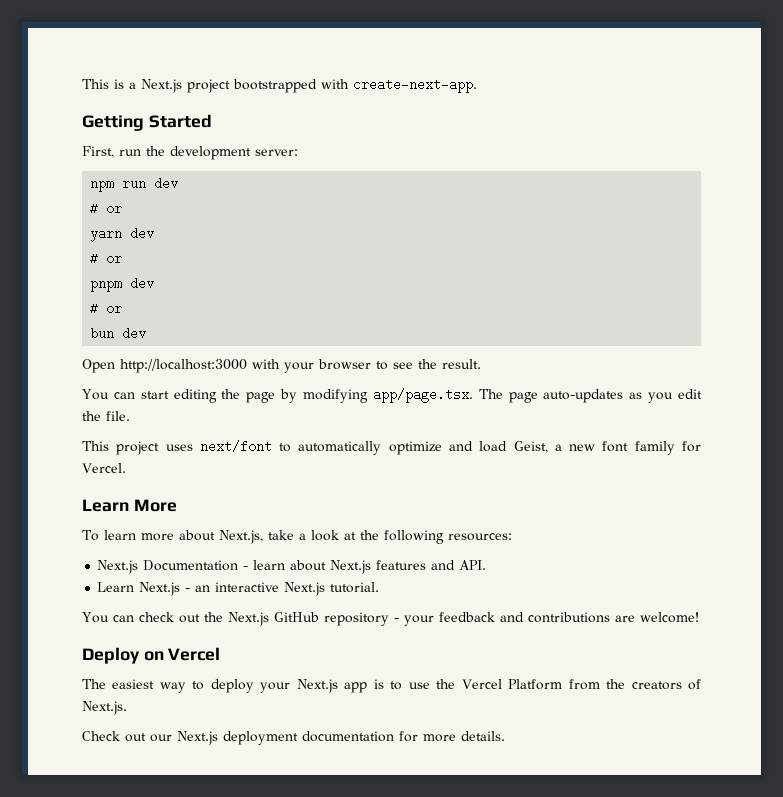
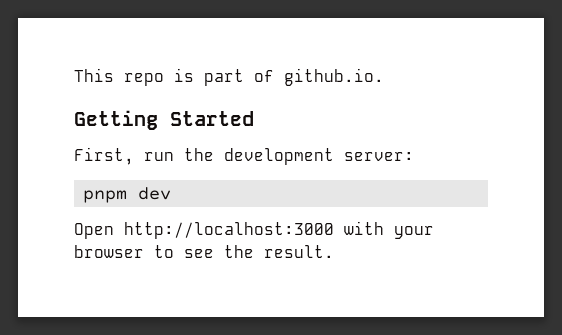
- This is a Next.js project bootstrapped with create-next-app.
+ This repo is part of github.io.
- npm run dev
- # or
- yarn dev
- # or
  pnpm dev
- # or
- bun dev
- You can start editing the page by modifying app/page.tsx. The page auto-updates as you edit the file.
- This project uses next/font to automatically optimize and load Geist, a new font family for Vercel.
- Learn More
- To learn more about Next.js, take a look at the following resources:
- Next.js Documentation - learn about Next.js features and API.
- Learn Next.js - an interactive Next.js tutorial.
- You can check out the Next.js GitHub repository - your feedback and contributions are welcome!
- Deploy on Vercel
- The easiest way to deploy your Next.js app is to use the Vercel Platform from the creators of Next.js.
- Check out our Next.js deployment documentation for more details.

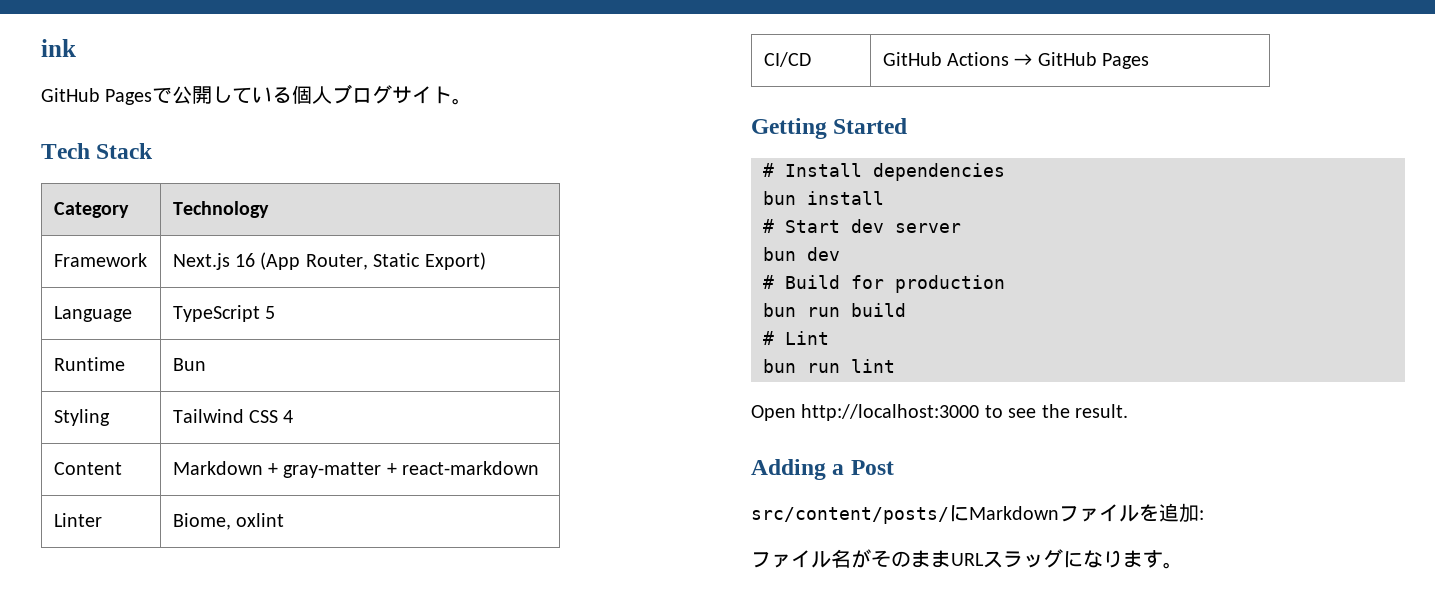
- This repo is part of github.io.
+ ink
+ GitHub Pagesで公開している個人ブログサイト。
+ Tech Stack
+ Category | Technology
+ Framework | Next.js 16 (App Router, Static Export)
+ Language | TypeScript 5
+ Runtime | Bun
+ Styling | Tailwind CSS 4
+ Content | Markdown + gray-matter + react-markdown
+ Linter | Biome, oxlint
+ CI/CD | GitHub Actions → GitHub Pages
  Getting Started
- First, run the development server:
- pnpm dev
+ # Install dependencies
+ bun install
+ # Start dev server
+ bun dev
+ # Build for production
+ bun run build
+ # Lint
+ bun run lint
- Open http://localhost:3000 with your browser to see the result.
+ Open http://localhost:3000 to see the result.
+ Adding a Post
+ src/content/posts/にMarkdownファイルを追加:
+ ファイル名がそのままURLスラッグになります。

